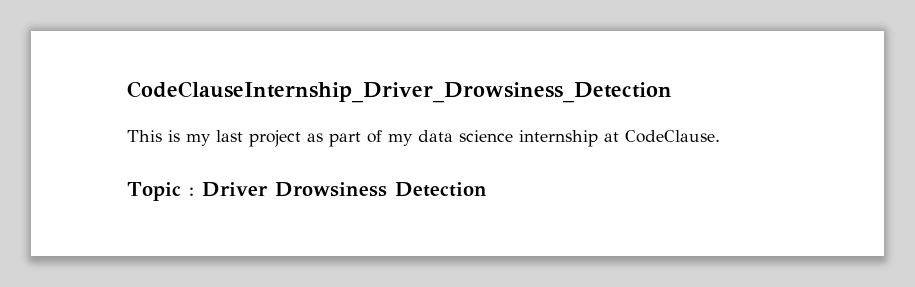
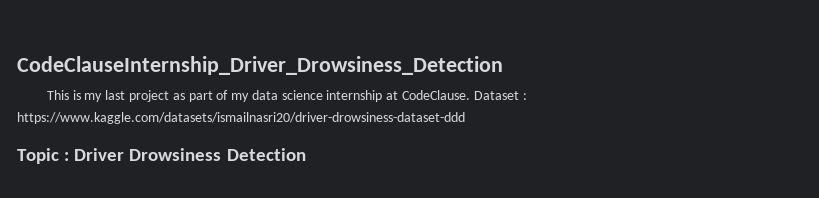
+ Dataset : https://www.kaggle.com/datasets/ismailnasri20/driver-drowsiness-dataset-ddd

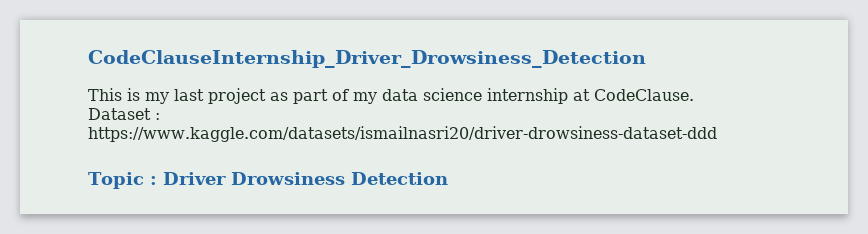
- This is my last project as part of my data science internship at CodeClause. Dataset : https://www.kaggle.com/datasets/ismailnasri20/driver-drowsiness-dataset-ddd
+ This is my last project as part of my data science internship at CodeClause.
+ Dataset : https://www.kaggle.com/datasets/ismailnasri20/driver-drowsiness-dataset-ddd

